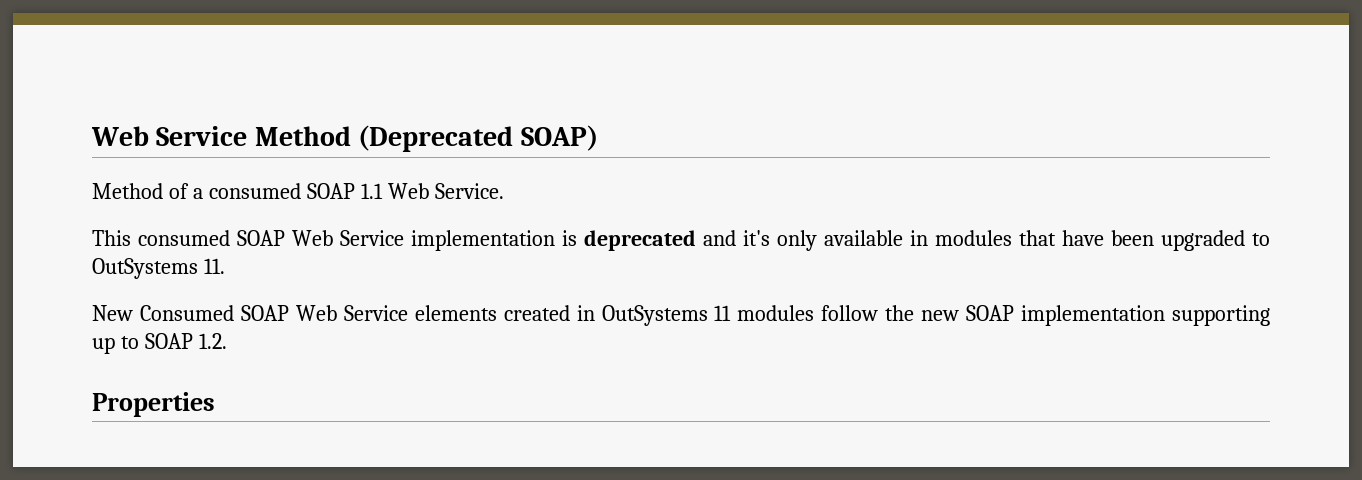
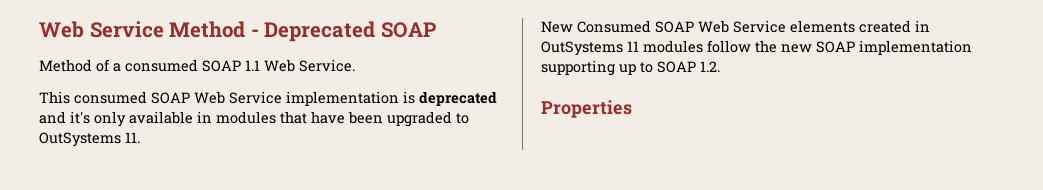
- Web Service Method (Deprecated SOAP)
+ Web Service Method - Deprecated SOAP

